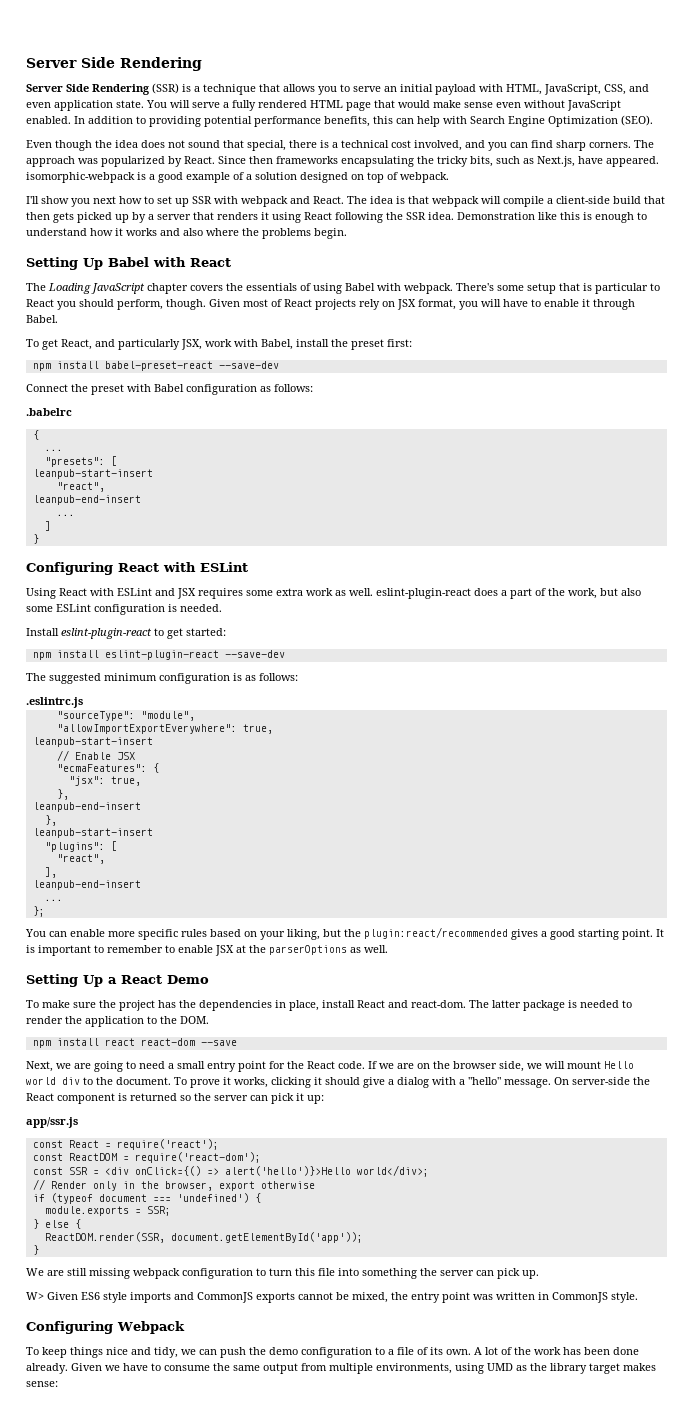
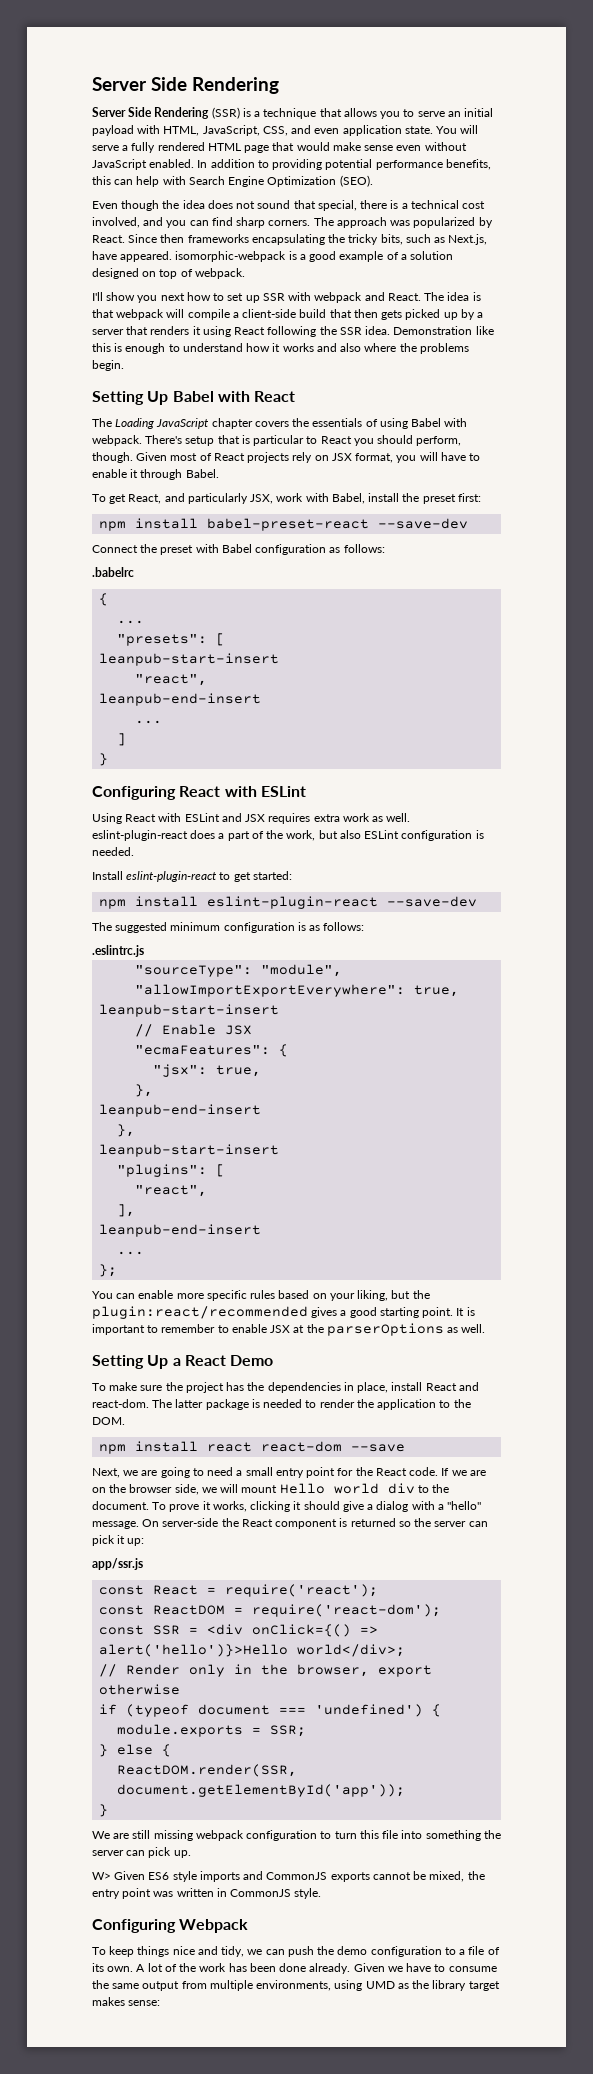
- There's some setup that is particular to React you should perform, though.
+ There's setup that is particular to React you should perform, though.
- Using React with ESLint and JSX requires some extra work as well. eslint-plugin-react does a part of the work, but also some ESLint configuration is needed.
+ Using React with ESLint and JSX requires extra work as well. eslint-plugin-react does a part of the work, but also ESLint configuration is needed.

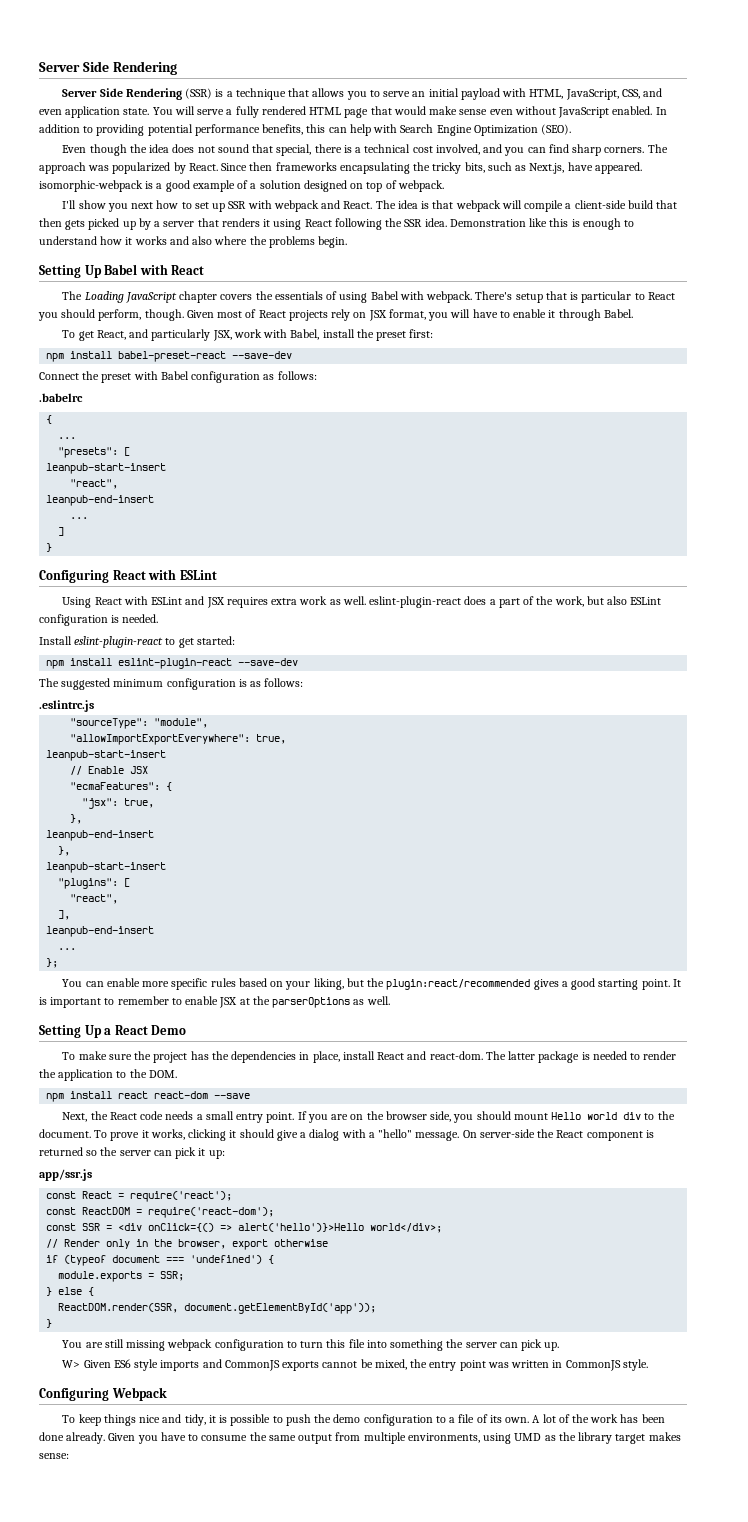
- Next, we are going to need a small entry point for the React code. If we are on the browser side, we will mount Hello world div to the document.
+ Next, the React code needs a small entry point. If you are on the browser side, you should mount Hello world div to the document.
- We are still missing webpack configuration to turn this file into something the server can pick up.
+ You are still missing webpack configuration to turn this file into something the server can pick up.
- To keep things nice and tidy, we can push the demo configuration to a file of its own.
+ To keep things nice and tidy, it is possible to push the demo configuration to a file of its own.
- Given we have to consume the same output from multiple environments, using UMD as the library target makes sense:
+ Given you have to consume the same output from multiple environments, using UMD as the library target makes sense:

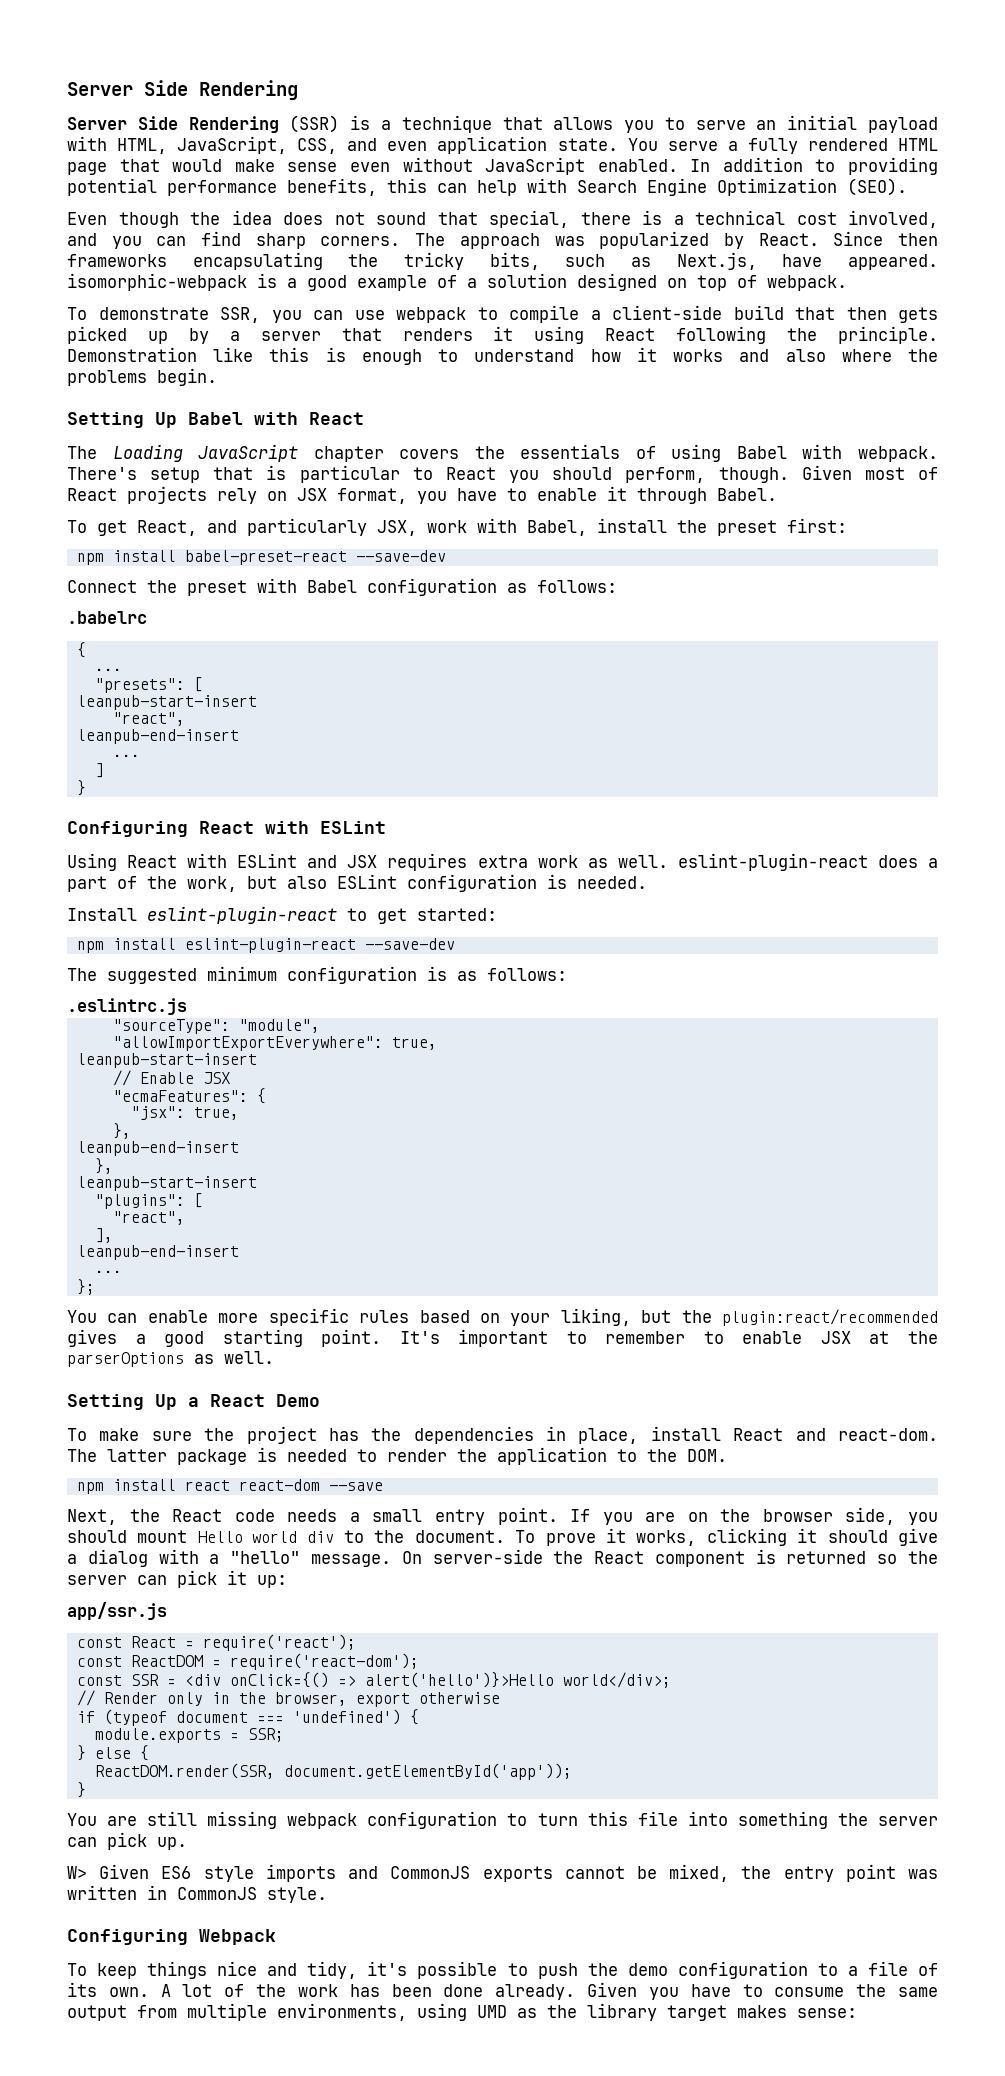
- You will serve a fully rendered HTML page that would make sense even without JavaScript enabled.
+ You serve a fully rendered HTML page that would make sense even without JavaScript enabled.
- I'll show you next how to set up SSR with webpack and React. The idea is that webpack will compile a client-side build that then gets picked up by a server that renders it using React following the SSR idea.
+ To demonstrate SSR, you can use webpack to compile a client-side build that then gets picked up by a server that renders it using React following the principle.
- Given most of React projects rely on JSX format, you will have to enable it through Babel.
+ Given most of React projects rely on JSX format, you have to enable it through Babel.
- It is important to remember to enable JSX at the parserOptions as well.
+ It's important to remember to enable JSX at the parserOptions as well.
- To keep things nice and tidy, it is possible to push the demo configuration to a file of its own.
+ To keep things nice and tidy, it's possible to push the demo configuration to a file of its own.

